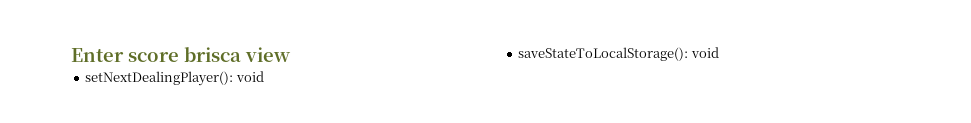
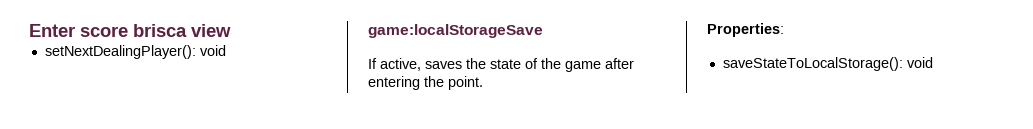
+ game:localStorageSave
+ If active, saves the state of the game after entering the point.
+ Properties:

